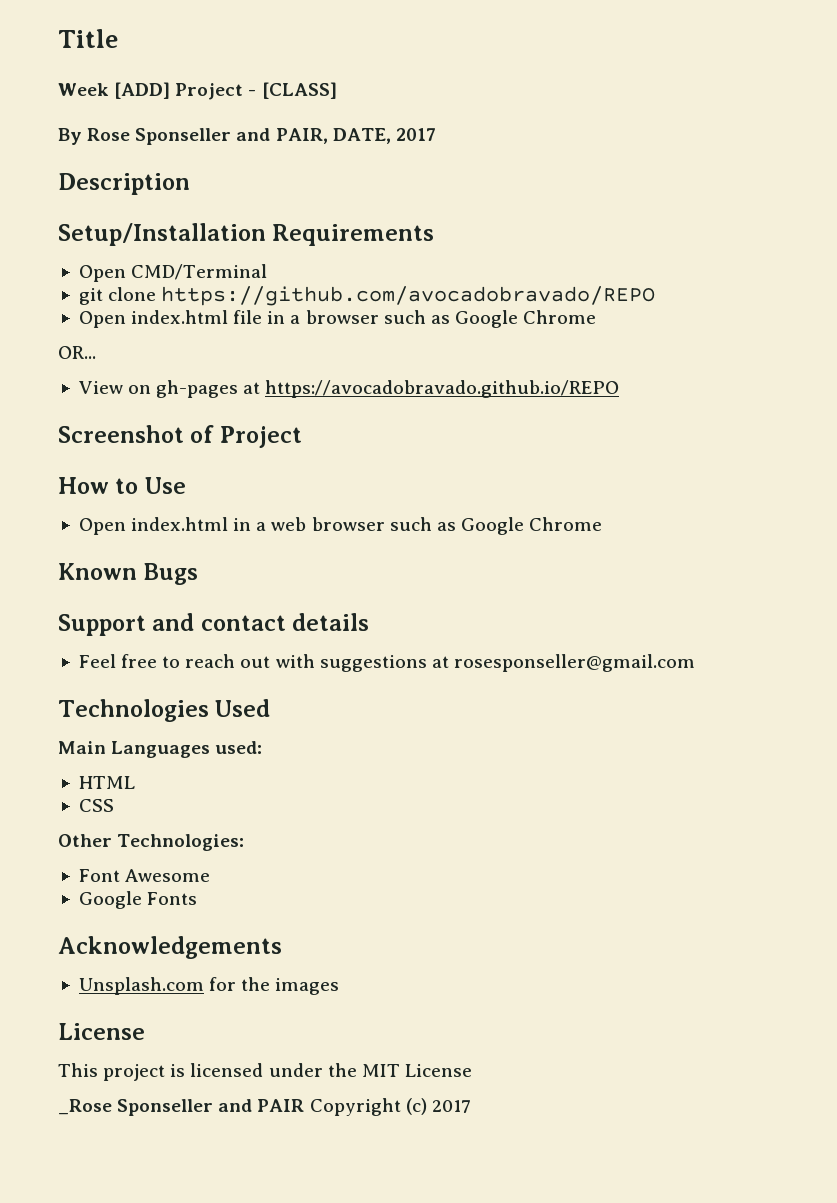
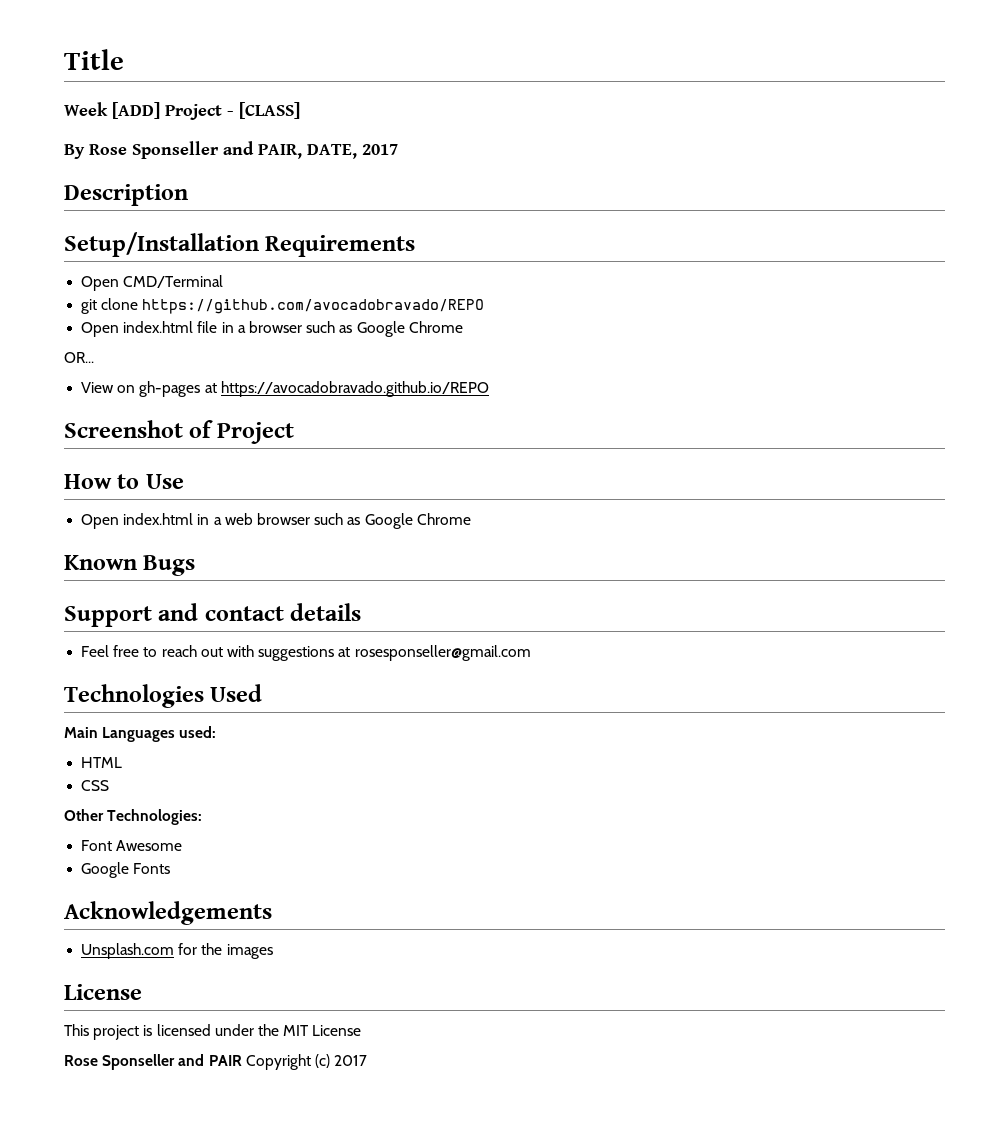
- _Rose Sponseller and PAIR Copyright (c) 2017
+ Rose Sponseller and PAIR Copyright (c) 2017

